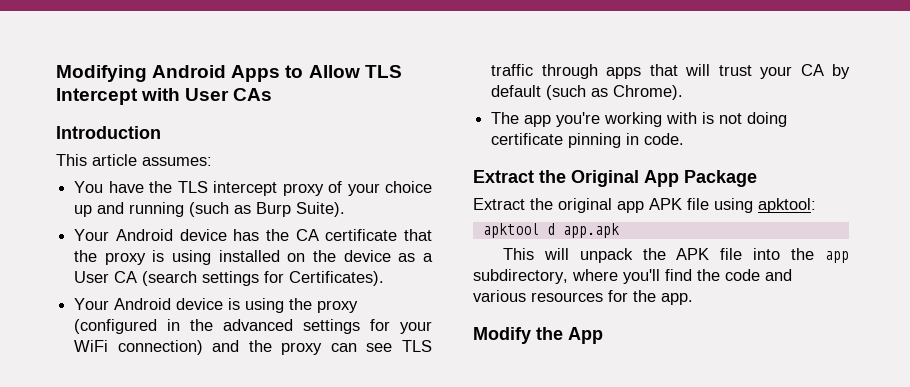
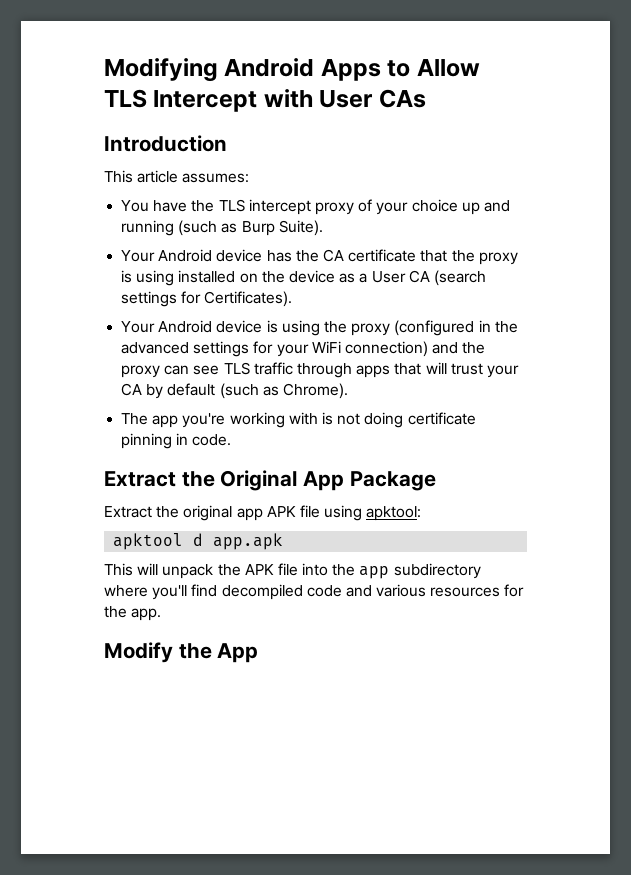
- This will unpack the APK file into the app subdirectory, where you'll find the code and various resources for the app.
+ This will unpack the APK file into the app subdirectory where you'll find decompiled code and various resources for the app.

